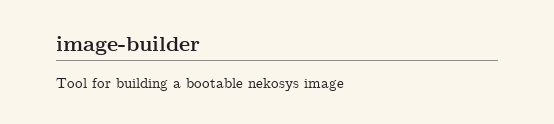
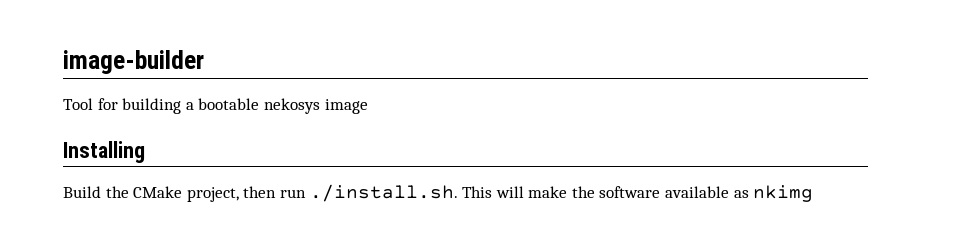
+ Installing
+ Build the CMake project, then run ./install.sh. This will make the software available as nkimg

